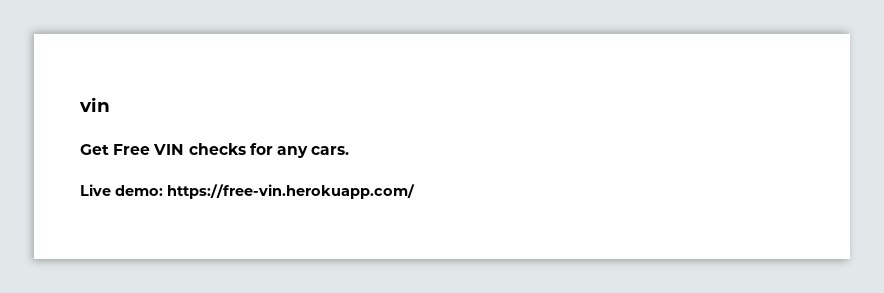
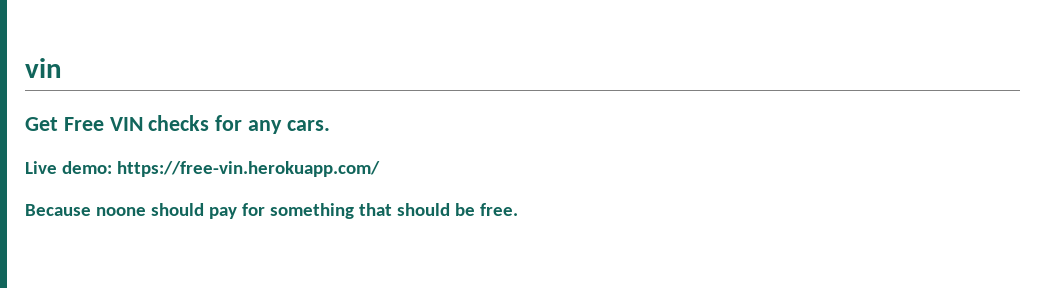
+ Because noone should pay for something that should be free.

